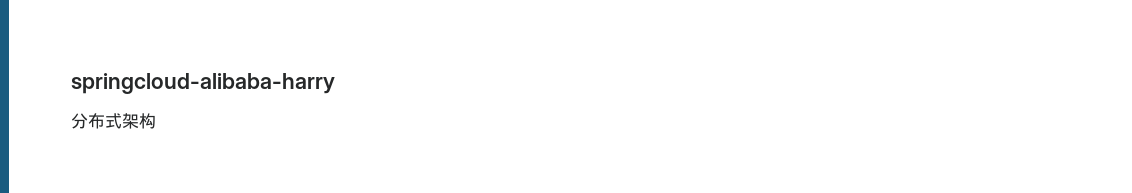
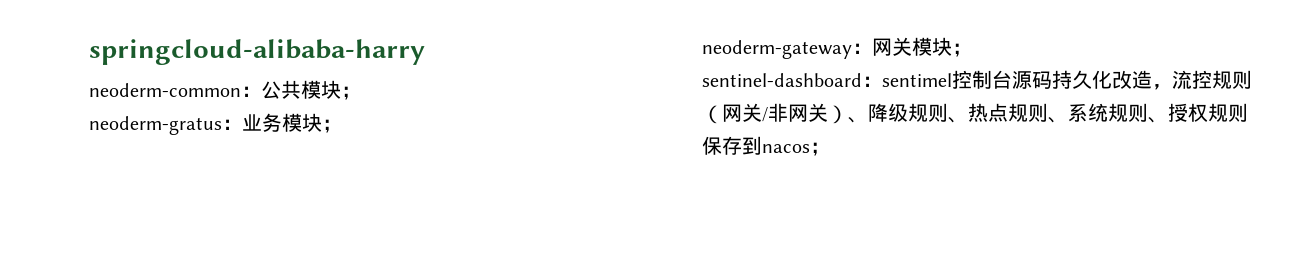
- 分布式架构
+ neoderm-common：公共模块；
+ neoderm-gratus：业务模块；
+ neoderm-gateway：网关模块；
+ sentinel-dashboard：sentimel控制台源码持久化改造，流控规则（网关/非网关）、降级规则、热点规则、系统规则、授权规则保存到nacos；

